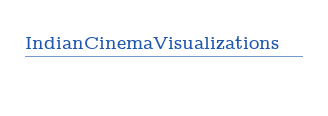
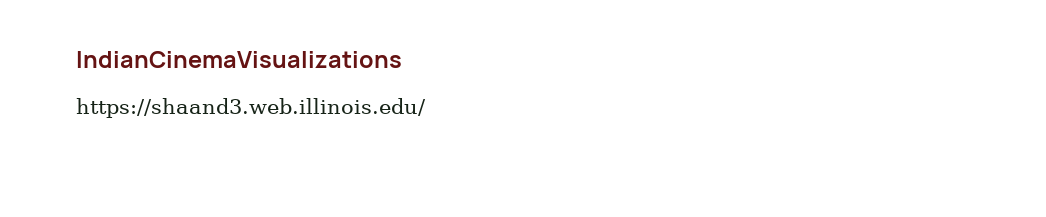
+ https://shaand3.web.illinois.edu/

